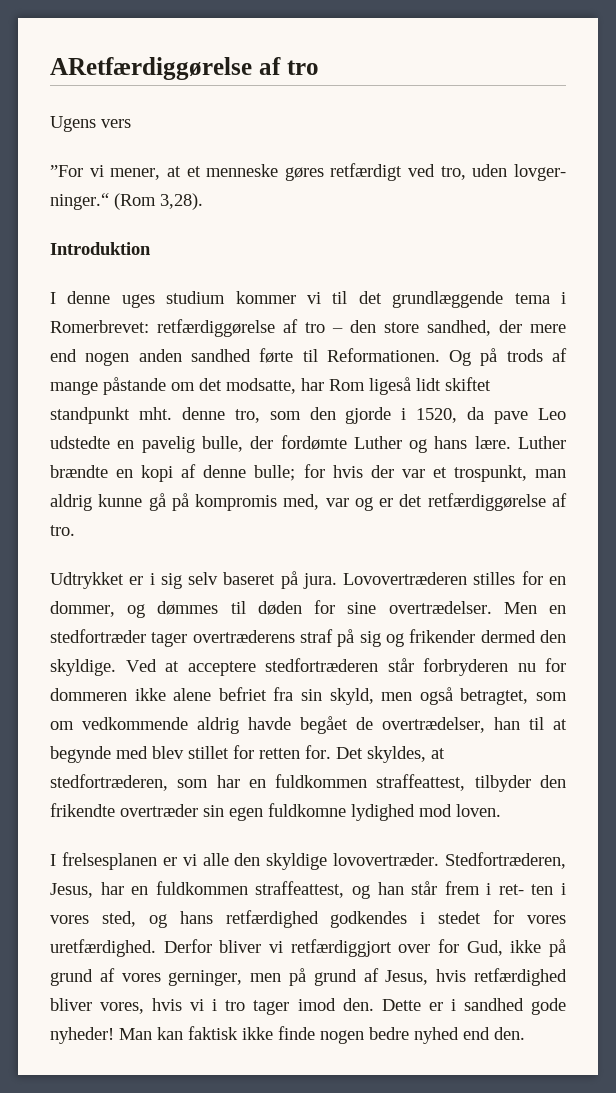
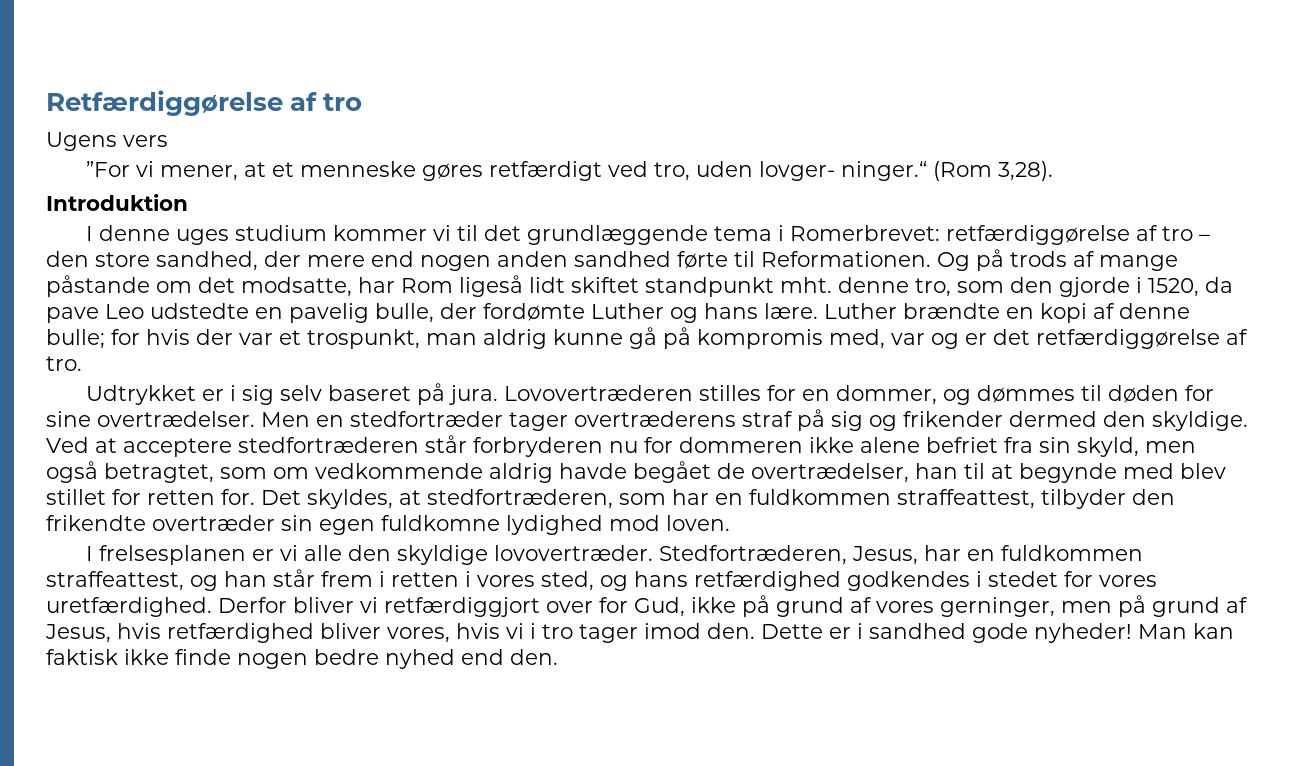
- ARetfærdiggørelse af tro
+ Retfærdiggørelse af tro
- Stedfortræderen, Jesus, har en fuldkommen straffeattest, og han står frem i ret- ten i vores sted, og hans retfærdighed godkendes i stedet for vores uretfærdighed.
+ Stedfortræderen, Jesus, har en fuldkommen straffeattest, og han står frem i retten i vores sted, og hans retfærdighed godkendes i stedet for vores uretfærdighed.

